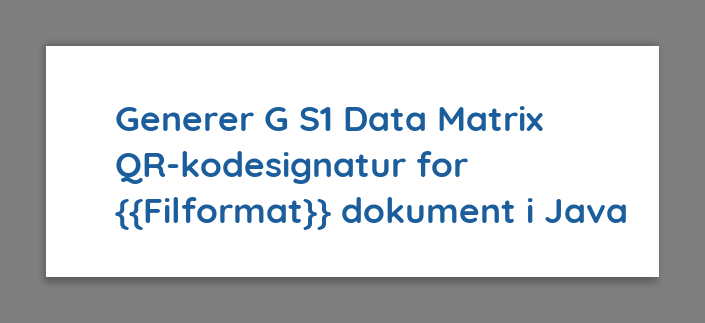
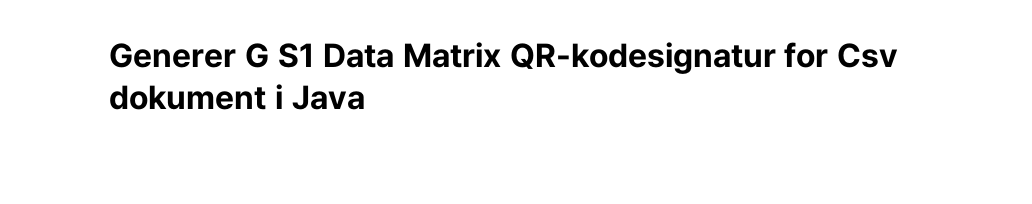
- Generer G S1 Data Matrix QR-kodesignatur for {{Filformat}} dokument i Java
+ Generer G S1 Data Matrix QR-kodesignatur for Csv dokument i Java

